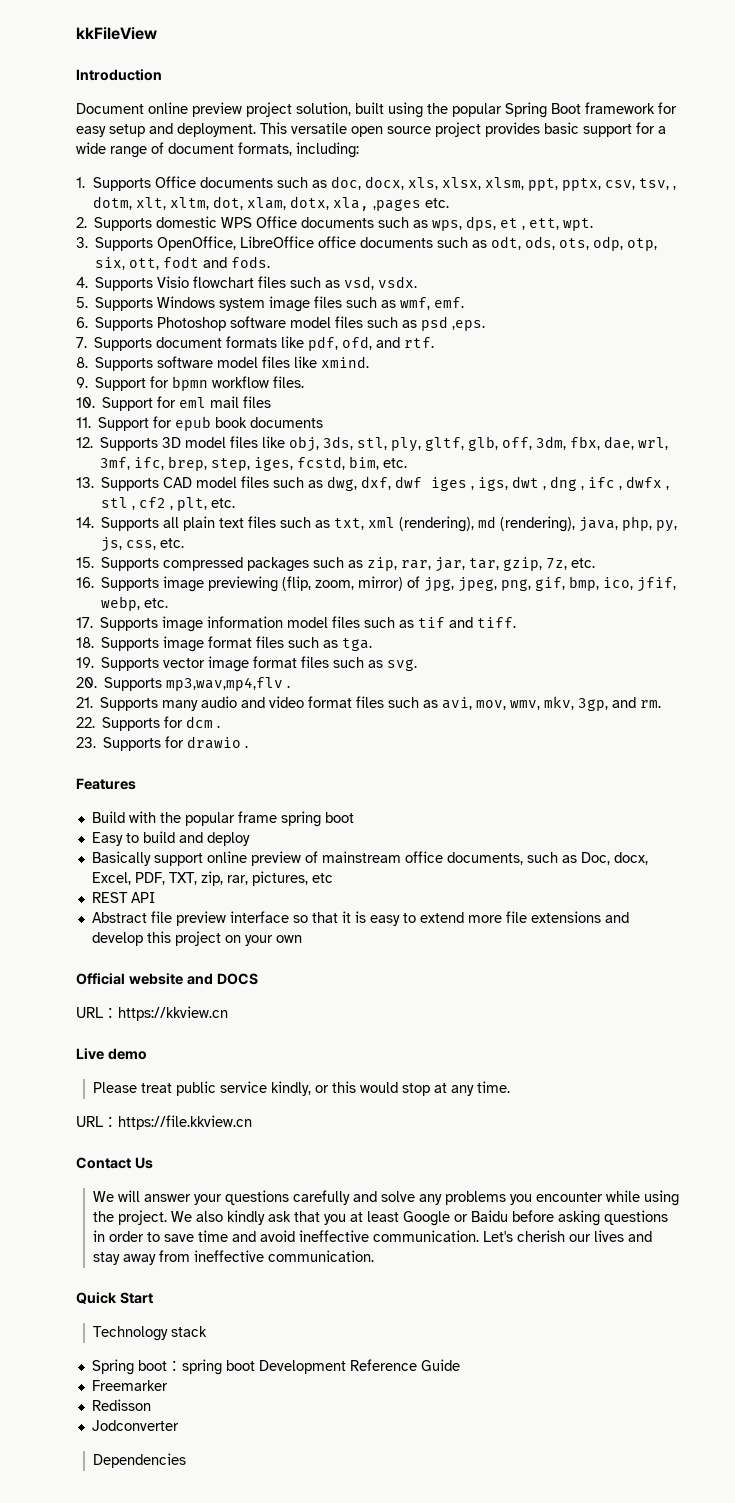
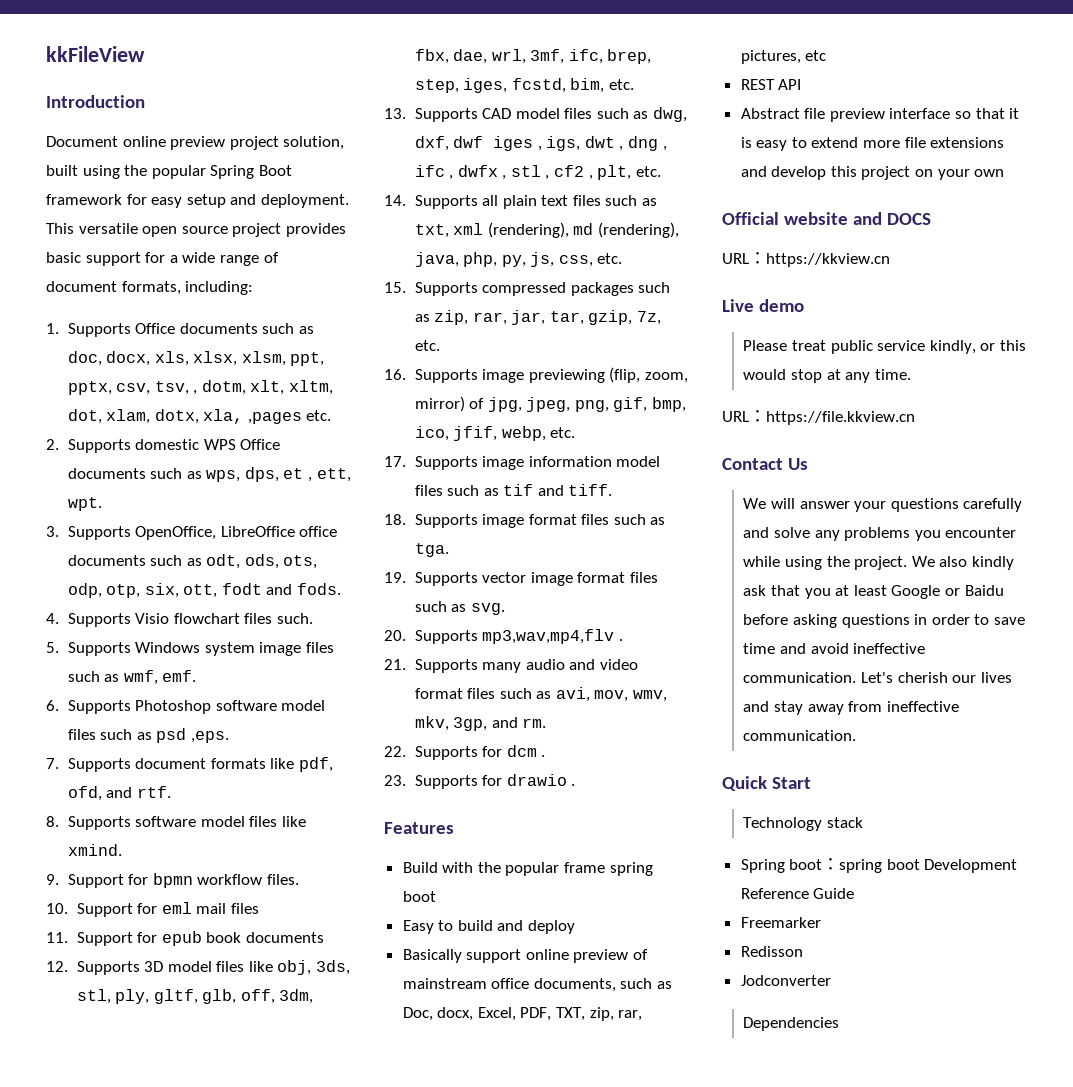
- 4. Supports Visio flowchart files such as vsd, vsdx.
+ 4. Supports Visio flowchart files such.

